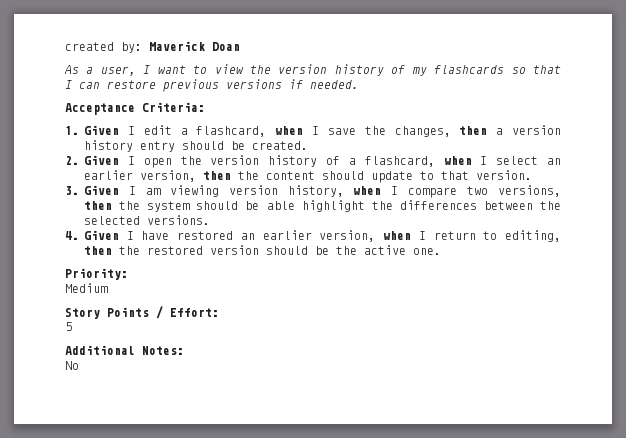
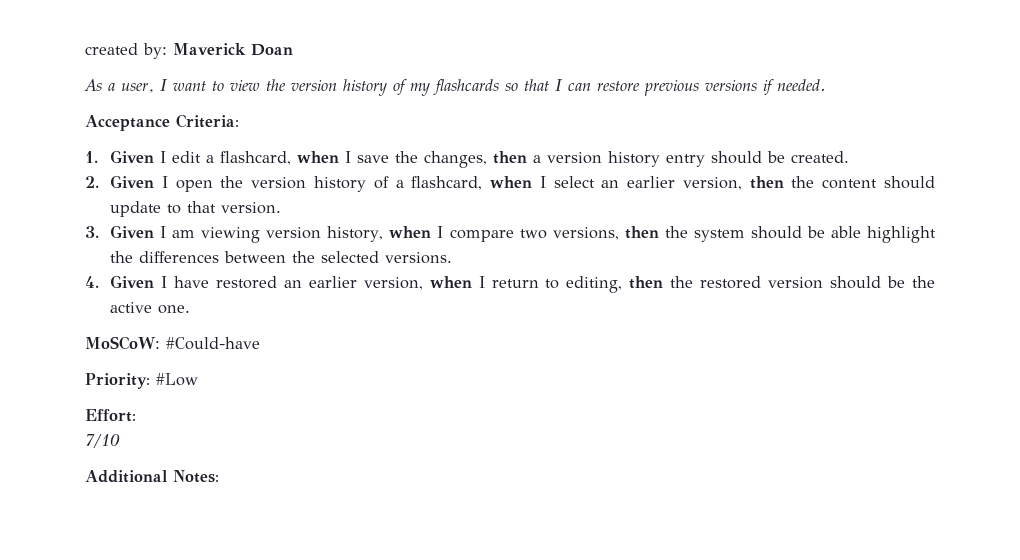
+ MoSCoW: #Could-have
- Priority:
- Medium
- Story Points / Effort:
+ Priority: #Low
+ Effort:
- 5
+ 7/10
- No

